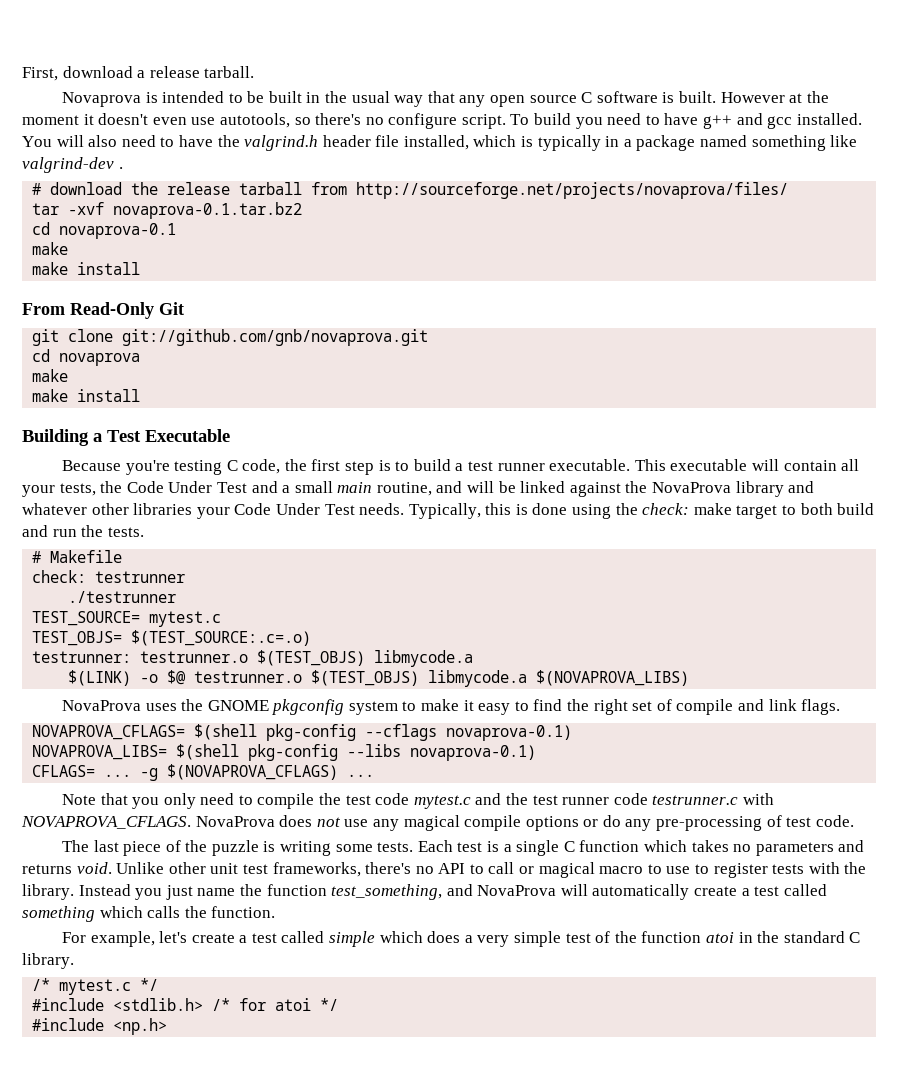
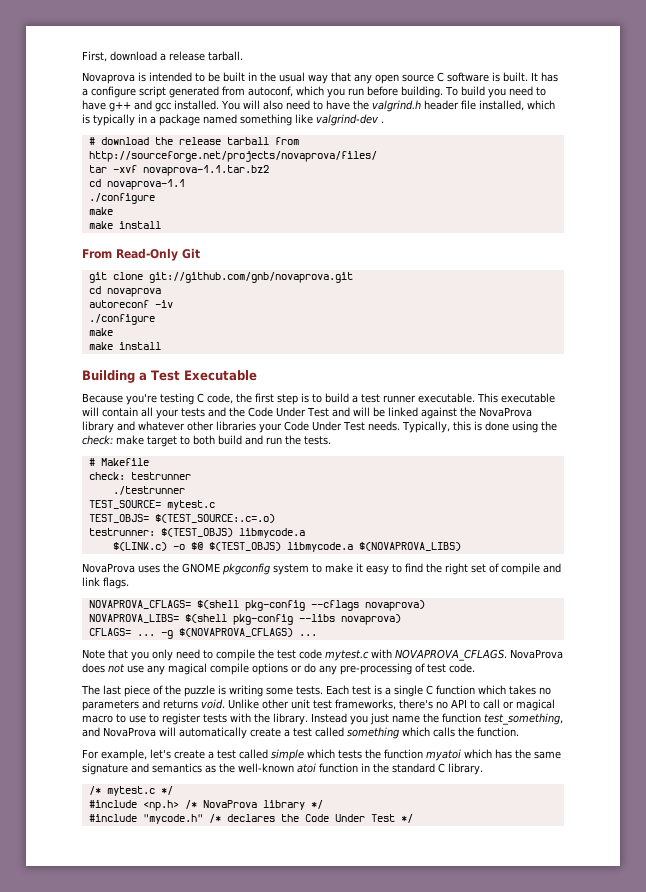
- However at the moment it doesn't even use autotools, so there's no configure script.
+ It has a configure script generated from autoconf, which you run before building.
- tar -xvf novaprova-0.1.tar.bz2
- cd novaprova-0.1
+ tar -xvf novaprova-1.1.tar.bz2
+ cd novaprova-1.1
+ ./configure
+ autoreconf -iv
+ ./configure
- This executable will contain all your tests, the Code Under Test and a small main routine, and will be linked against the NovaProva library and whatever other libraries your Code Under Test needs.
+ This executable will contain all your tests and the Code Under Test and will be linked against the NovaProva library and whatever other libraries your Code Under Test needs.
- testrunner: testrunner.o $(TEST_OBJS) libmycode.a
+ testrunner: $(TEST_OBJS) libmycode.a
- $(LINK) -o $@ testrunner.o $(TEST_OBJS) libmycode.a $(NOVAPROVA_LIBS)
+ $(LINK.c) -o $@ $(TEST_OBJS) libmycode.a $(NOVAPROVA_LIBS)
- NOVAPROVA_CFLAGS= $(shell pkg-config --cflags novaprova-0.1)
+ NOVAPROVA_CFLAGS= $(shell pkg-config --cflags novaprova)
- NOVAPROVA_LIBS= $(shell pkg-config --libs novaprova-0.1)
+ NOVAPROVA_LIBS= $(shell pkg-config --libs novaprova)
- Note that you only need to compile the test code mytest.c and the test runner code testrunner.c with NOVAPROVA_CFLAGS.
+ Note that you only need to compile the test code mytest.c with NOVAPROVA_CFLAGS.
- For example, let's create a test called simple which does a very simple test of the function atoi in the standard C library.
+ For example, let's create a test called simple which tests the function myatoi which has the same signature and semantics as the well-known atoi function in the standard C library.
- #include <stdlib.h> /* for atoi */
- #include <np.h>
+ #include <np.h> /* NovaProva library */
+ #include "mycode.h" /* declares the Code Under Test */

